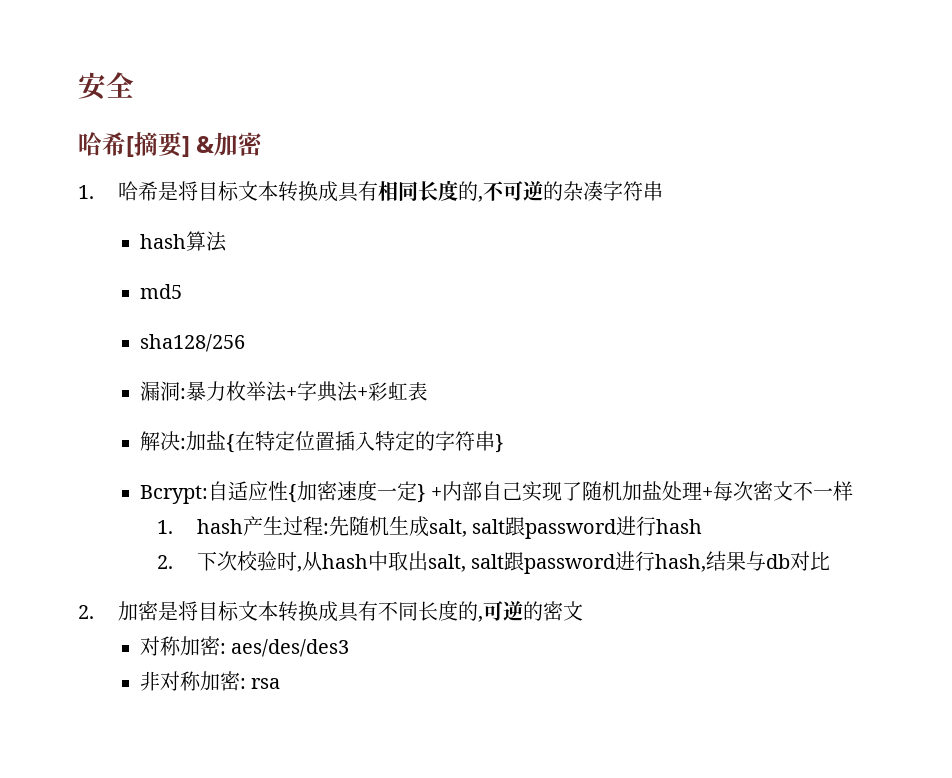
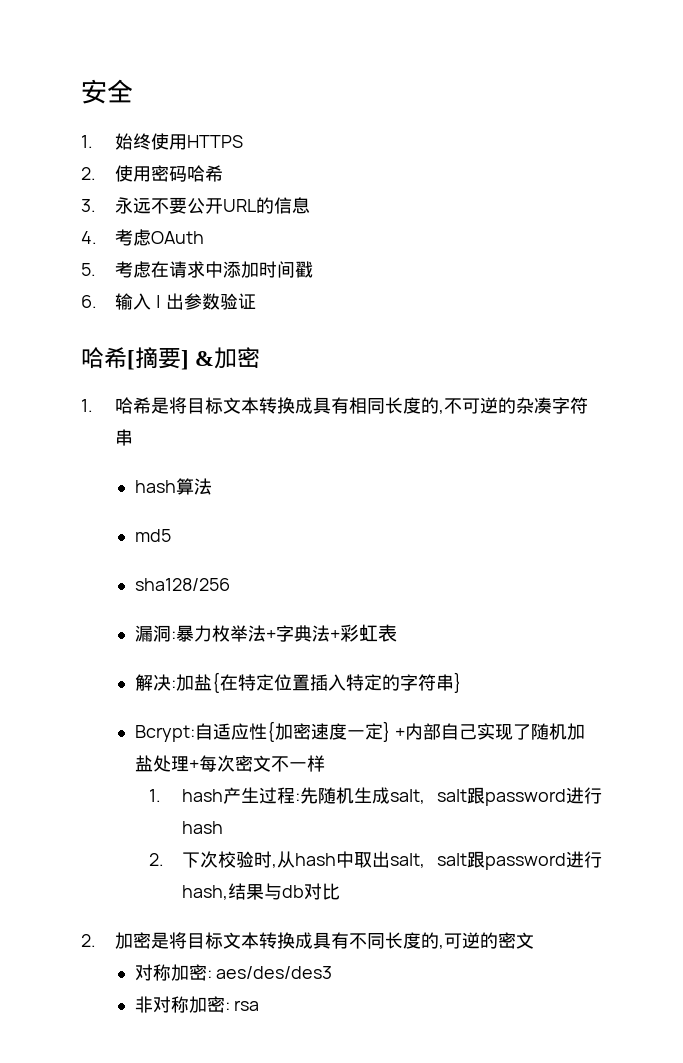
+ 1.始终使用HTTPS
+ 2.使用密码哈希
+ 3.永远不要公开URL的信息
+ 4.考虑OAuth
+ 5.考虑在请求中添加时间戳
+ 6.输入 | 出参数验证

